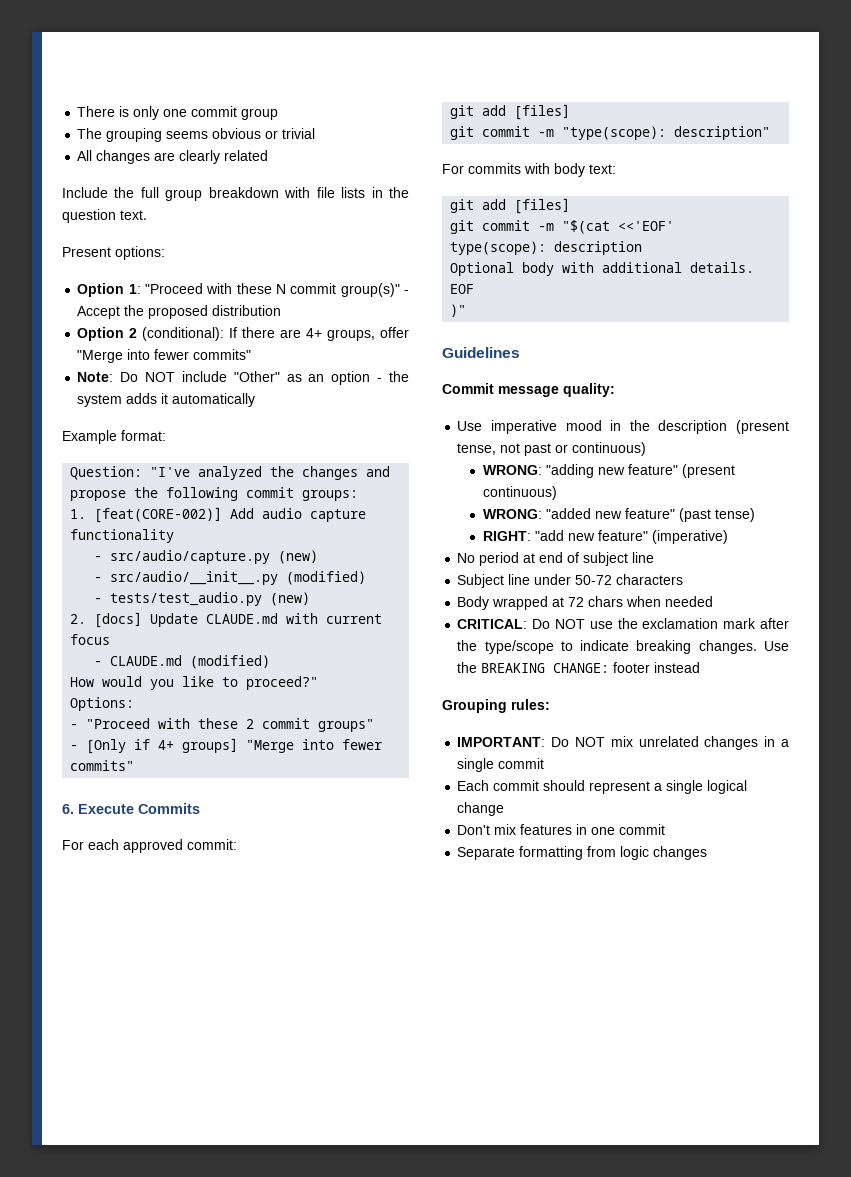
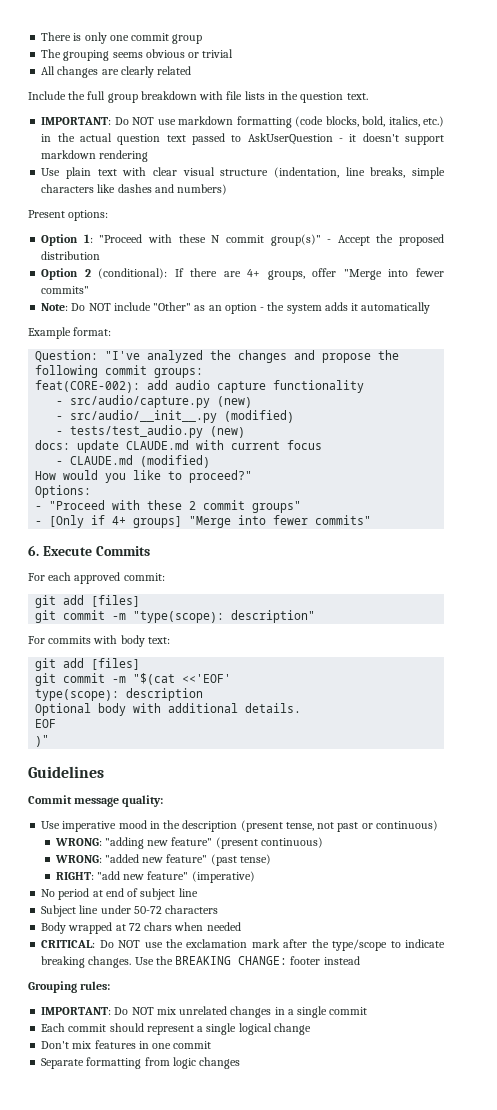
+ IMPORTANT: Do NOT use markdown formatting (code blocks, bold, italics, etc.) in the actual question text passed to AskUserQuestion - it doesn't support markdown rendering
+ Use plain text with clear visual structure (indentation, line breaks, simple characters like dashes and numbers)
- 1. [feat(CORE-002)] Add audio capture functionality
+ feat(CORE-002): add audio capture functionality
- 2. [docs] Update CLAUDE.md with current focus
+ docs: update CLAUDE.md with current focus

